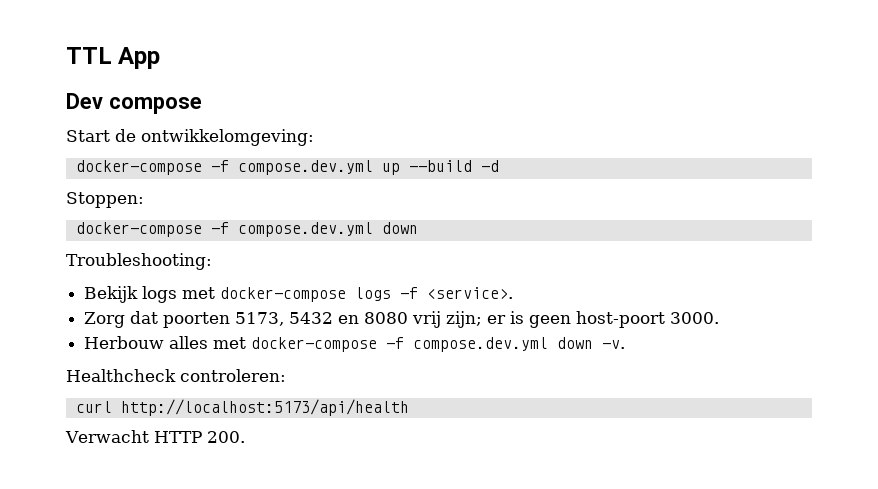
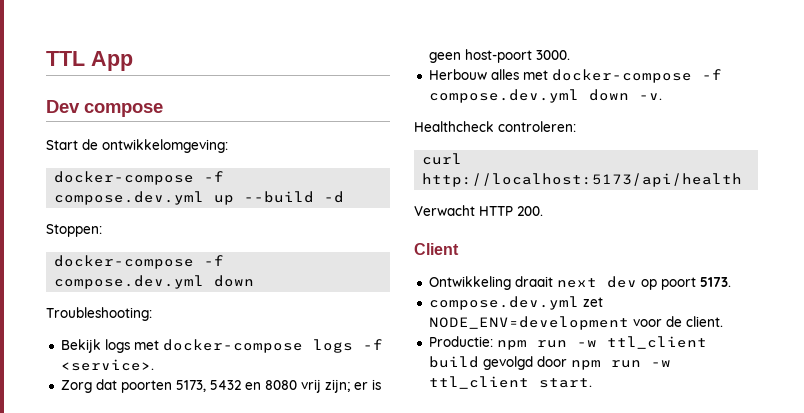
+ Client
+ Ontwikkeling draait next dev op poort 5173.
+ compose.dev.yml zet NODE_ENV=development voor de client.
+ Productie: npm run -w ttl_client build gevolgd door npm run -w ttl_client start.

